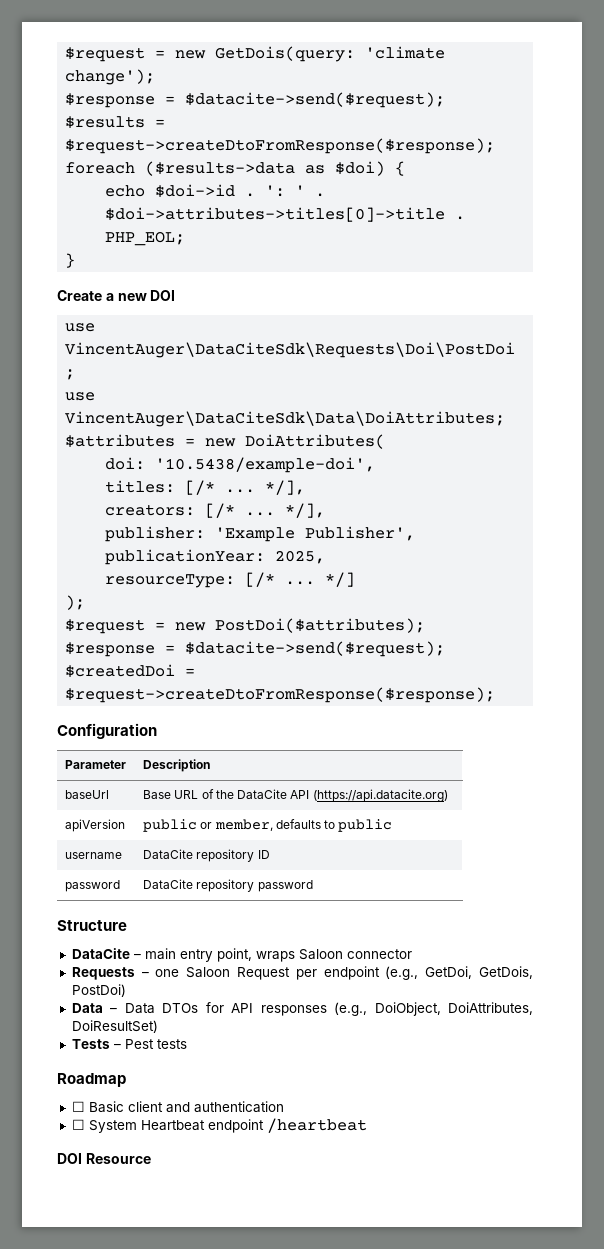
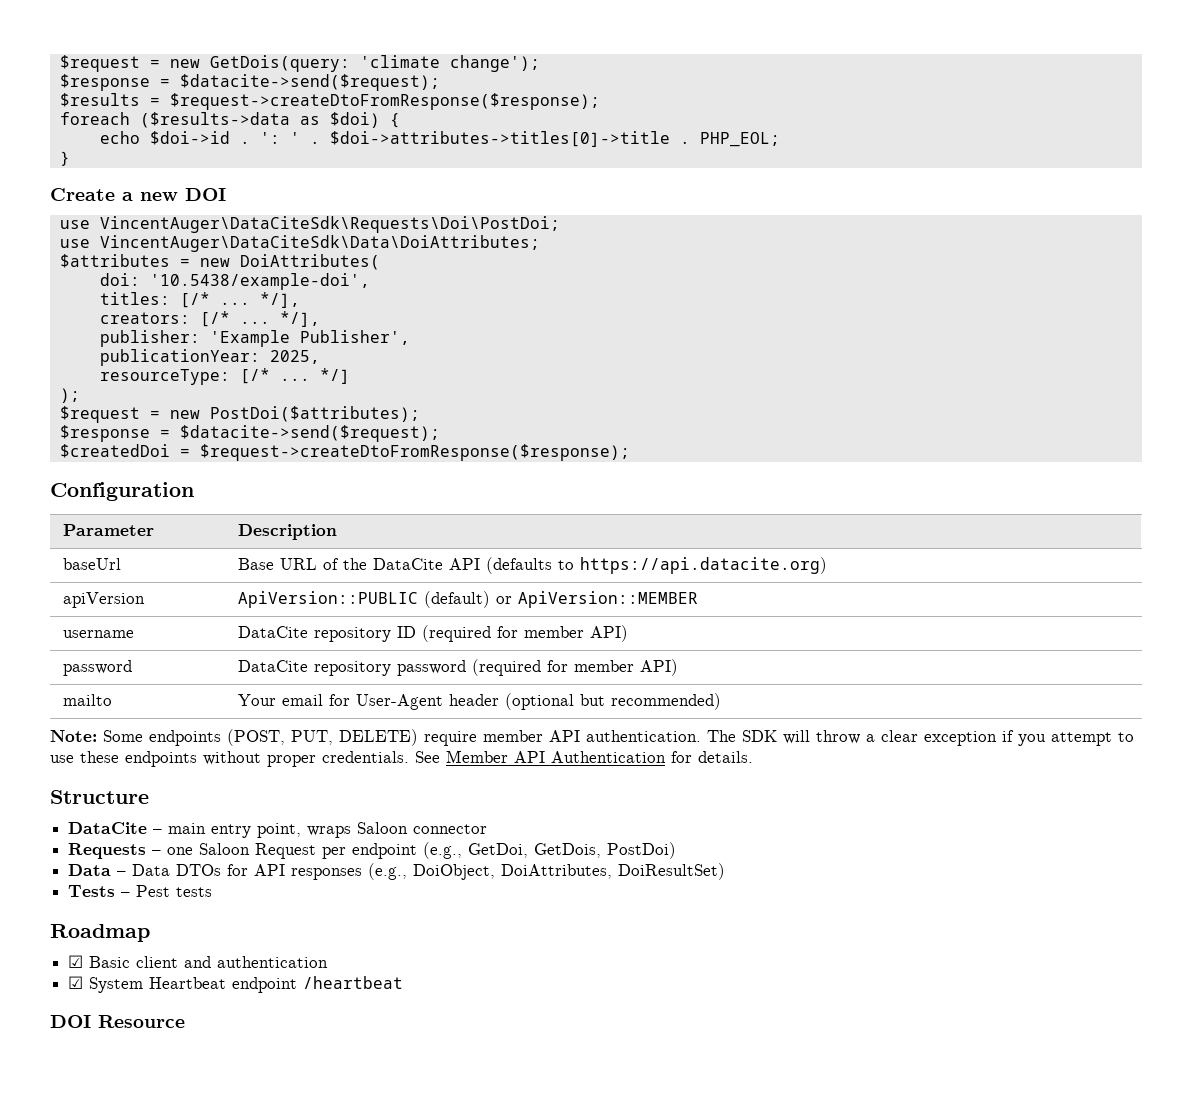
- baseUrl | Base URL of the DataCite API (https://api.datacite.org)
- apiVersion | public or member, defaults to public
+ baseUrl | Base URL of the DataCite API (defaults to https://api.datacite.org)
+ apiVersion | ApiVersion::PUBLIC (default) or ApiVersion::MEMBER
- username | DataCite repository ID
+ username | DataCite repository ID (required for member API)
- password | DataCite repository password
+ password | DataCite repository password (required for member API)
+ mailto | Your email for User-Agent header (optional but recommended)
+ Note: Some endpoints (POST, PUT, DELETE) require member API authentication. The SDK will throw a clear exception if you attempt to use these endpoints without proper credentials. See Member API Authentication for details.
- ☐ Basic client and authentication
+ ☑ Basic client and authentication
- ☐ System Heartbeat endpoint /heartbeat
+ ☑ System Heartbeat endpoint /heartbeat

